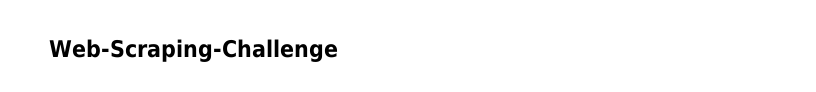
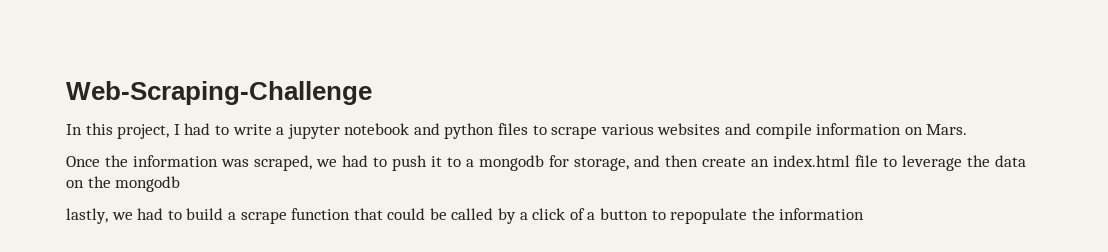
+ In this project, I had to write a jupyter notebook and python files to scrape various websites and compile information on Mars.
+ Once the information was scraped, we had to push it to a mongodb for storage, and then create an index.html file to leverage the data on the mongodb
+ lastly, we had to build a scrape function that could be called by a click of a button to repopulate the information

